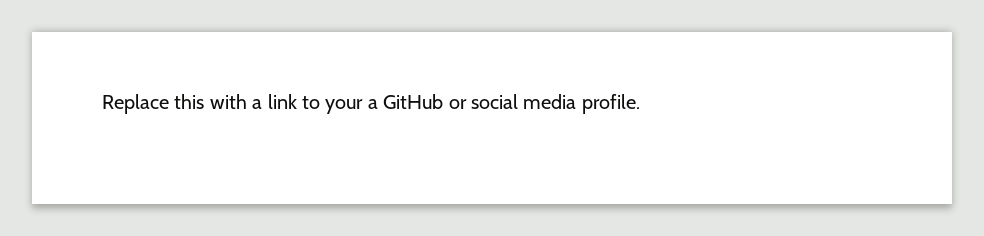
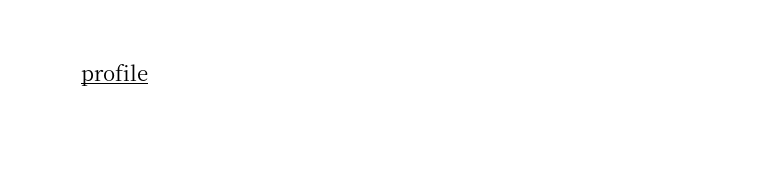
- Replace this with a link to your a GitHub or social media profile.
+ profile

